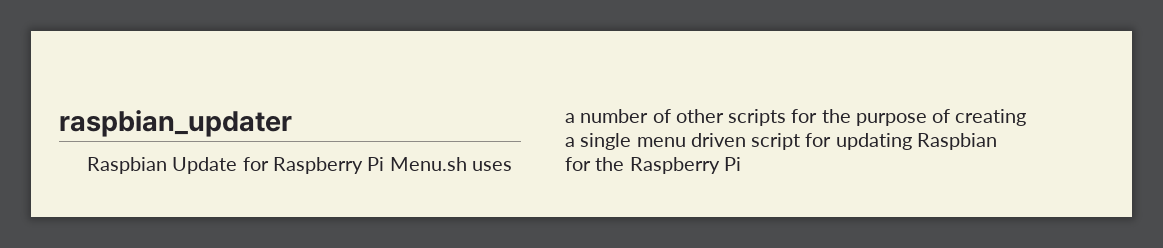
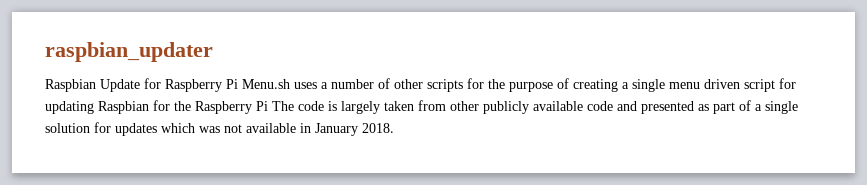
- Raspbian Update for Raspberry Pi Menu.sh uses a number of other scripts for the purpose of creating a single menu driven script for updating Raspbian for the Raspberry Pi
+ Raspbian Update for Raspberry Pi Menu.sh uses a number of other scripts for the purpose of creating a single menu driven script for updating Raspbian for the Raspberry Pi The code is largely taken from other publicly available code and presented as part of a single solution for updates which was not available in January 2018.

